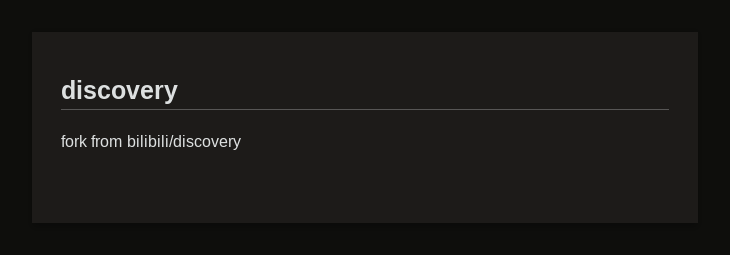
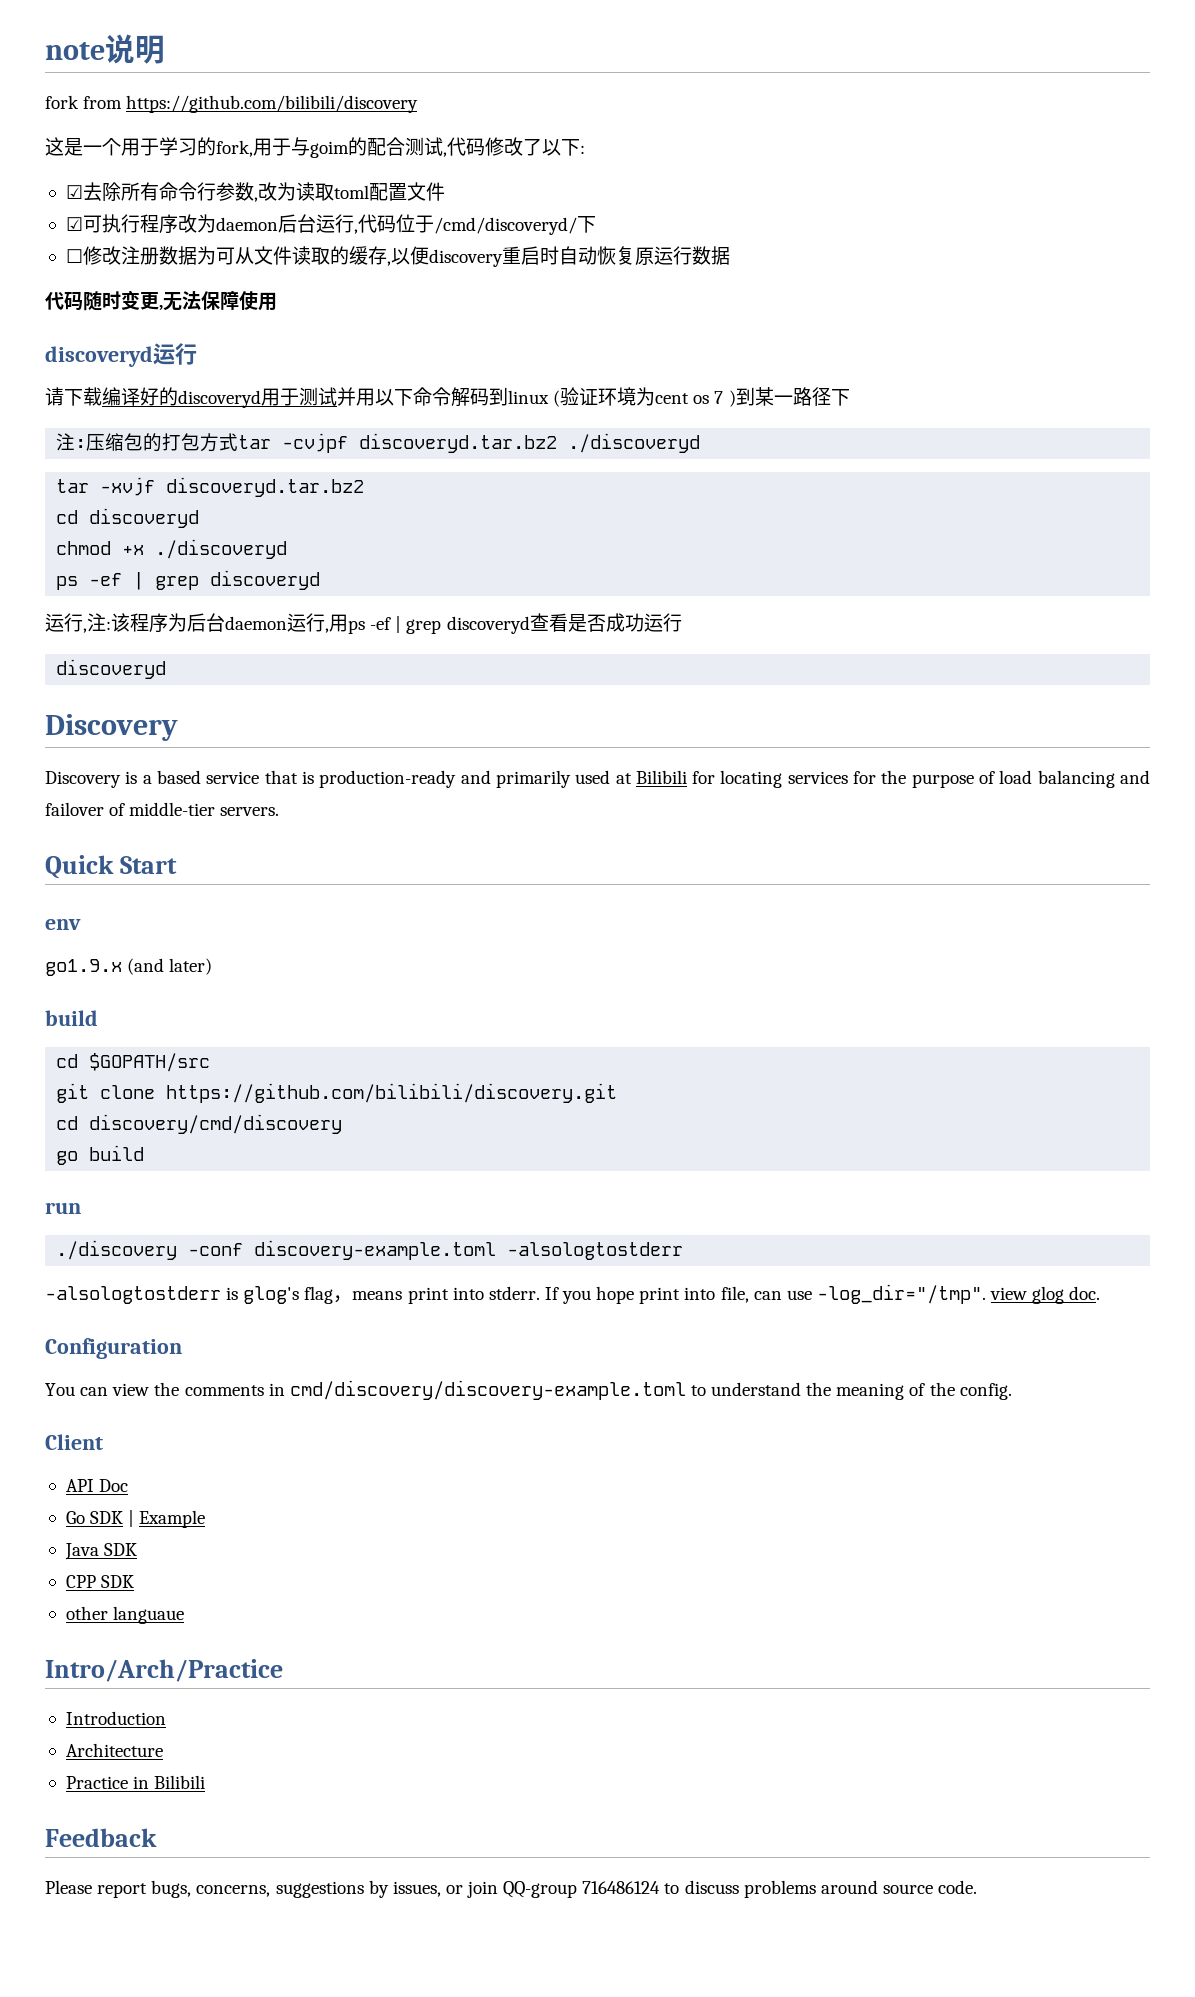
- discovery
+ note说明
- fork from bilibili/discovery
+ fork from https://github.com/bilibili/discovery
+ 这是一个用于学习的fork,用于与goim的配合测试,代码修改了以下:
+ ☑去除所有命令行参数,改为读取toml配置文件
+ ☑可执行程序改为daemon后台运行,代码位于/cmd/discoveryd/下
+ ☐修改注册数据为可从文件读取的缓存,以便discovery重启时自动恢复原运行数据
+ 代码随时变更,无法保障使用
+ discoveryd运行
+ 请下载编译好的discoveryd用于测试并用以下命令解码到linux (验证环境为cent os 7 )到某一路径下
+ 注:压缩包的打包方式tar -cvjpf discoveryd.tar.bz2 ./discoveryd
+ tar -xvjf discoveryd.tar.bz2
+ cd discoveryd
+ chmod +x ./discoveryd
+ ps -ef | grep discoveryd
+ 运行,注:该程序为后台daemon运行,用ps -ef | grep discoveryd查看是否成功运行
+ discoveryd
+ Discovery
+ Discovery is a based service that is production-ready and primarily used at Bilibili for locating services for the purpose of load balancing and failover of middle-tier servers.
+ Quick Start
+ env
+ go1.9.x (and later)
+ build
+ cd $GOPATH/src
+ git clone https://github.com/bilibili/discovery.git
+ cd discovery/cmd/discovery
+ go build
+ run
+ ./discovery -conf discovery-example.toml -alsologtostderr
+ -alsologtostderr is glog's flag，means print into stderr. If you hope print into file, can use -log_dir="/tmp". view glog doc.
+ Configuration
+ You can view the comments in cmd/discovery/discovery-example.toml to understand the meaning of the config.
+ Client
+ API Doc
+ Go SDK | Example
+ Java SDK
+ CPP SDK
+ other languaue
+ Intro/Arch/Practice
+ Introduction
+ Architecture
+ Practice in Bilibili
+ Feedback
+ Please report bugs, concerns, suggestions by issues, or join QQ-group 716486124 to discuss problems around source code.

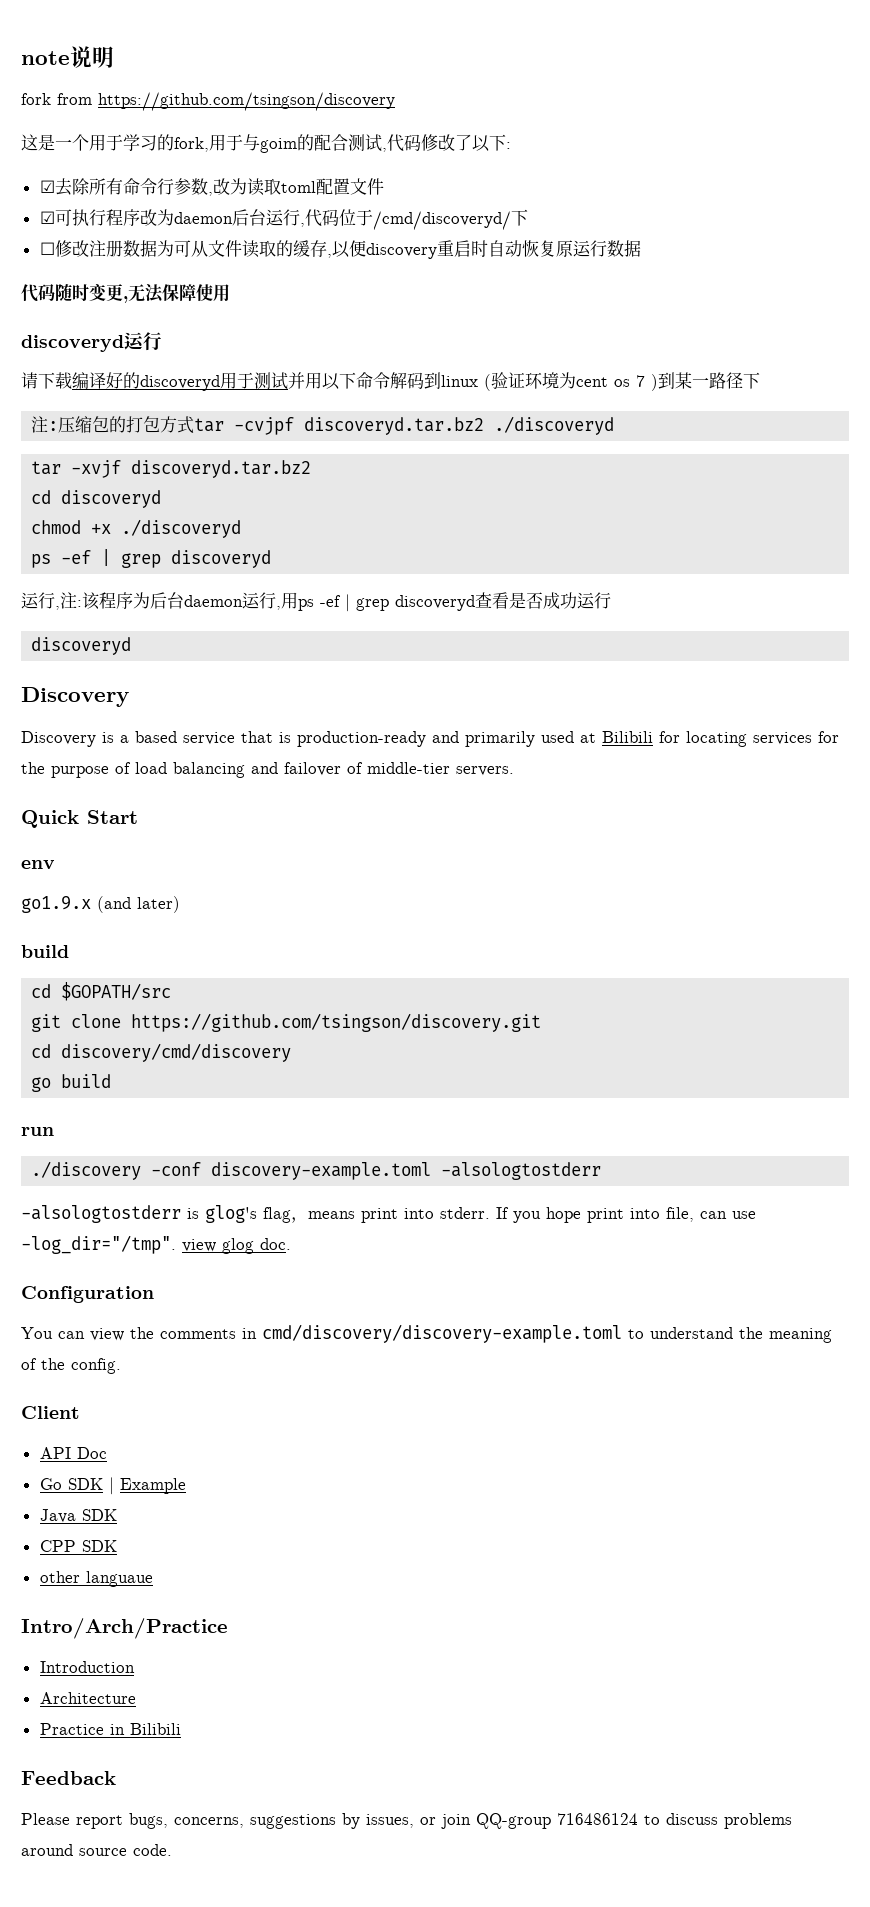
- fork from https://github.com/bilibili/discovery
+ fork from https://github.com/tsingson/discovery
- git clone https://github.com/bilibili/discovery.git
+ git clone https://github.com/tsingson/discovery.git

